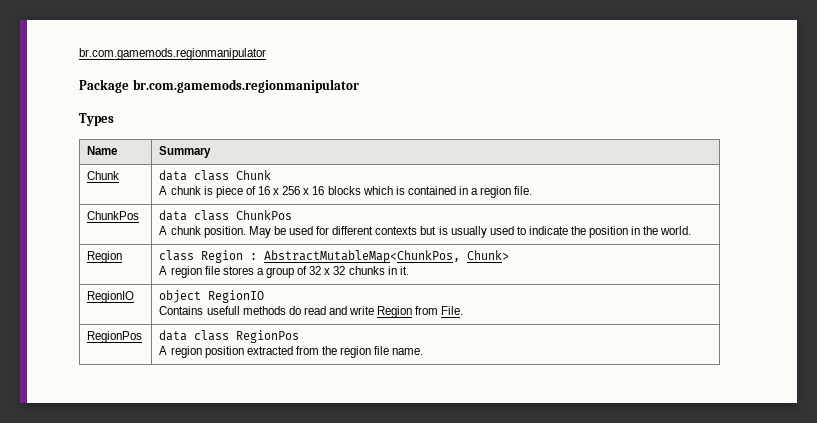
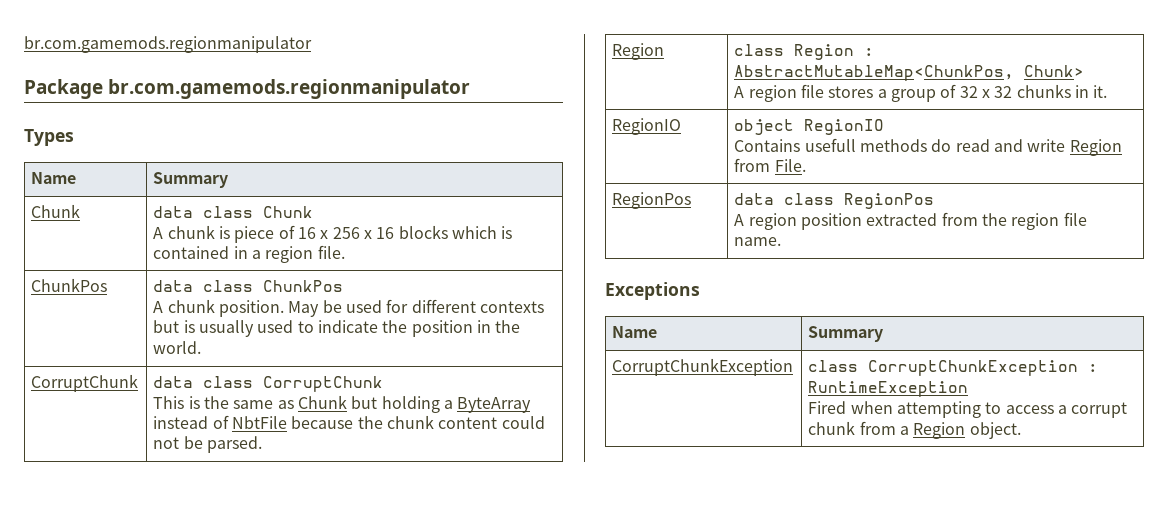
+ CorruptChunk | data class CorruptChunk
+ This is the same as Chunk but holding a ByteArray instead of NbtFile because the chunk content could not be parsed.
+ Exceptions
+ Name | Summary
+ CorruptChunkException | class CorruptChunkException : RuntimeException
+ Fired when attempting to access a corrupt chunk from a Region object.

